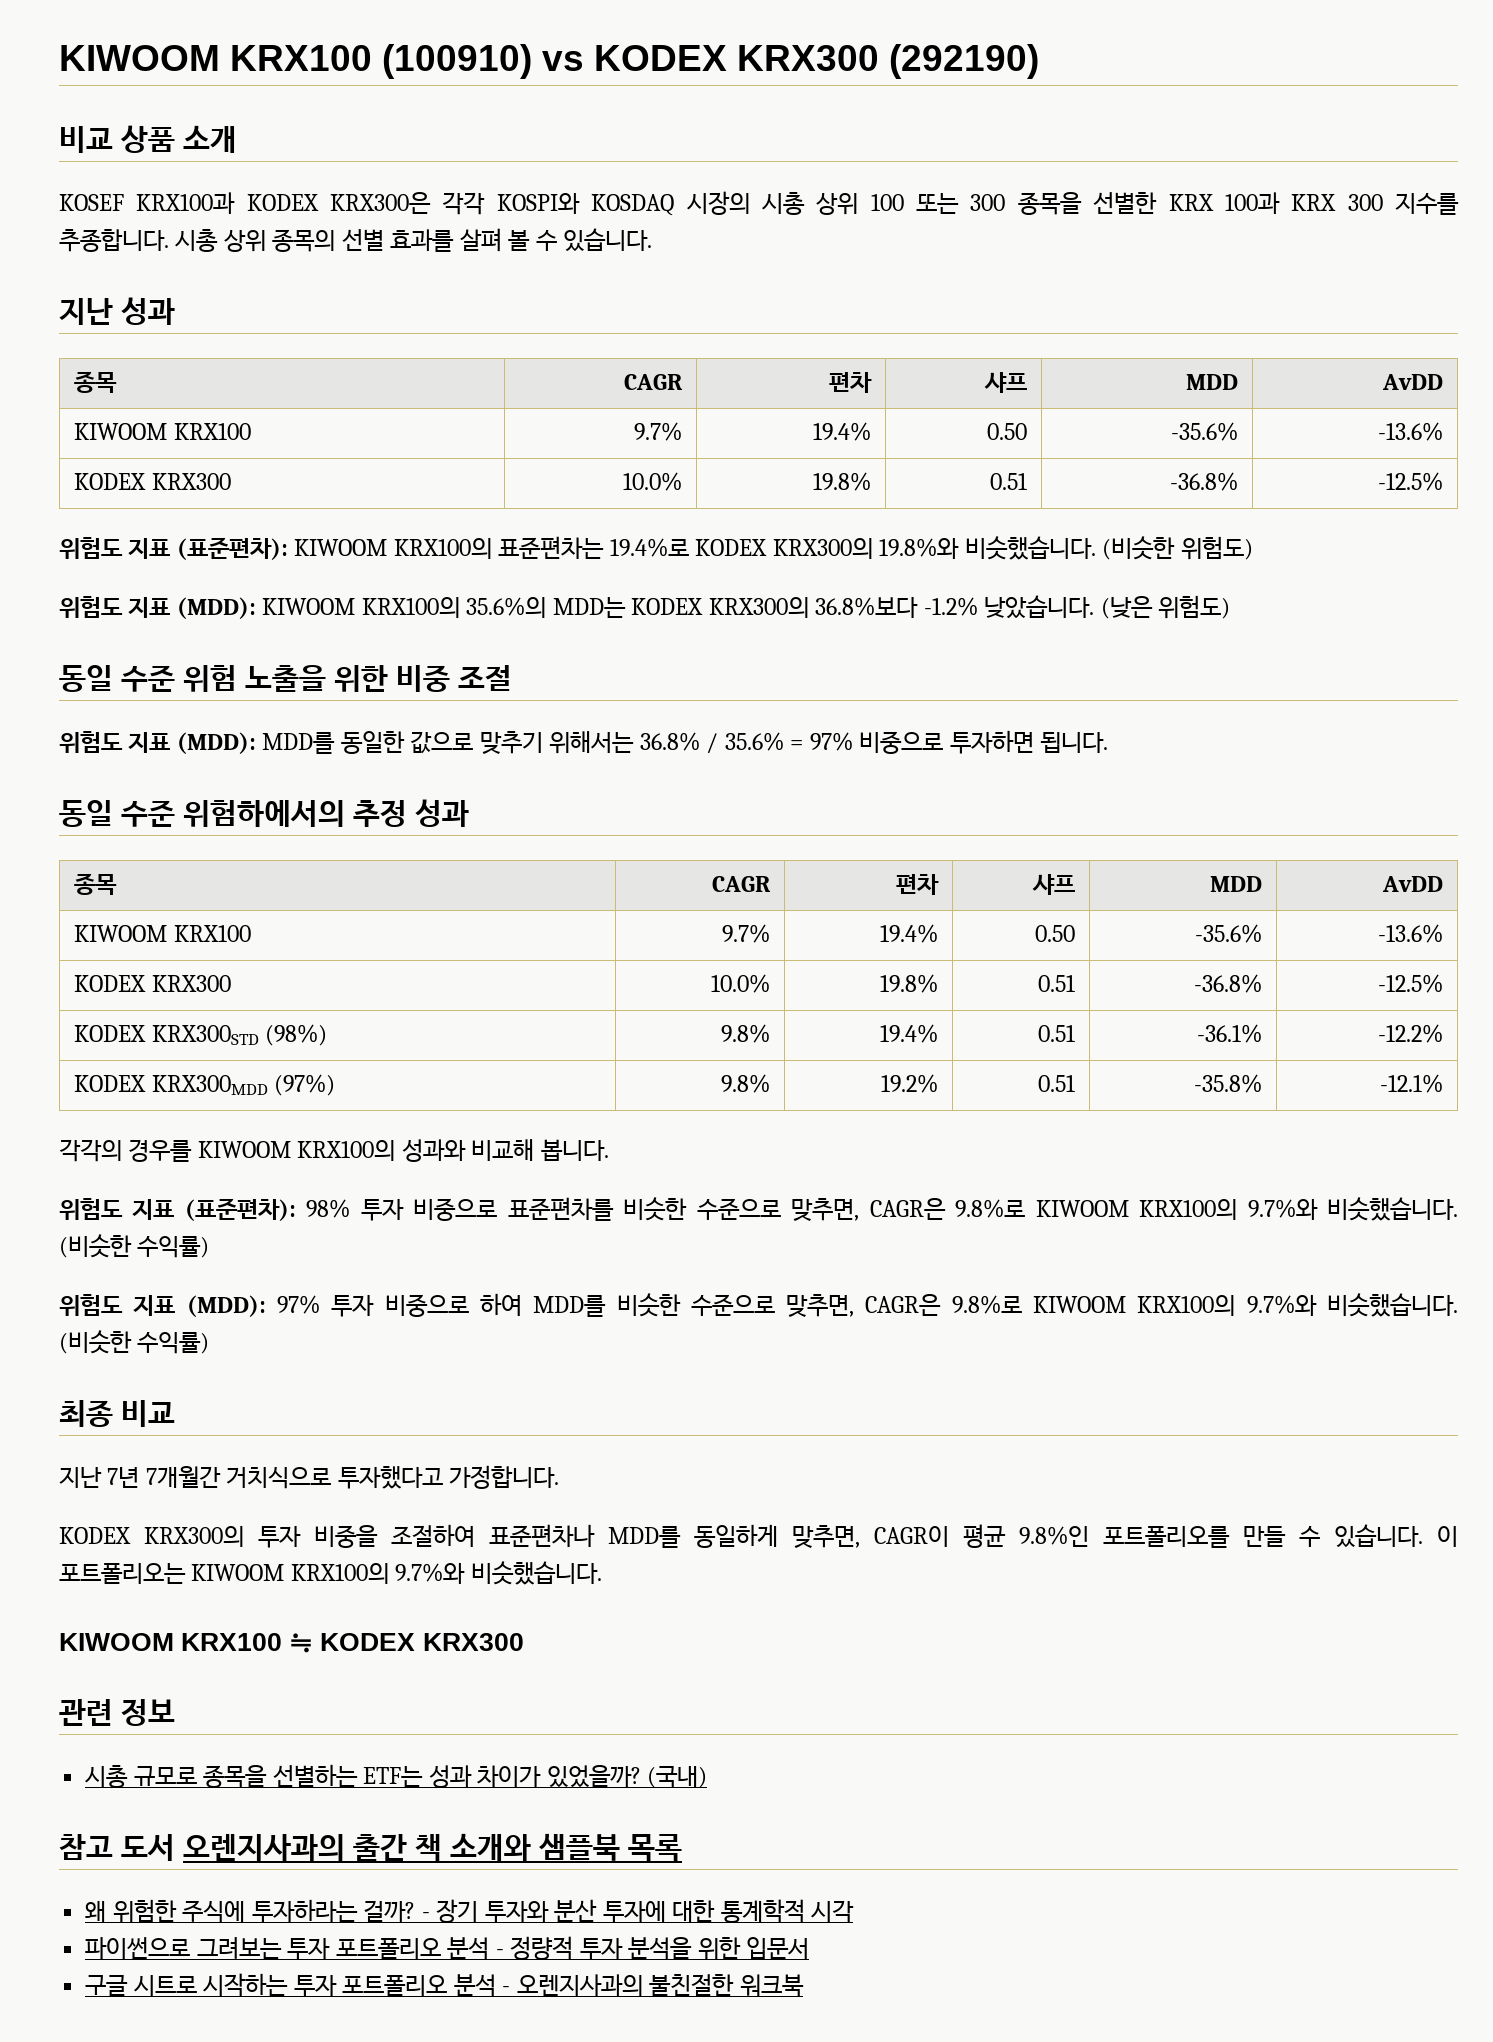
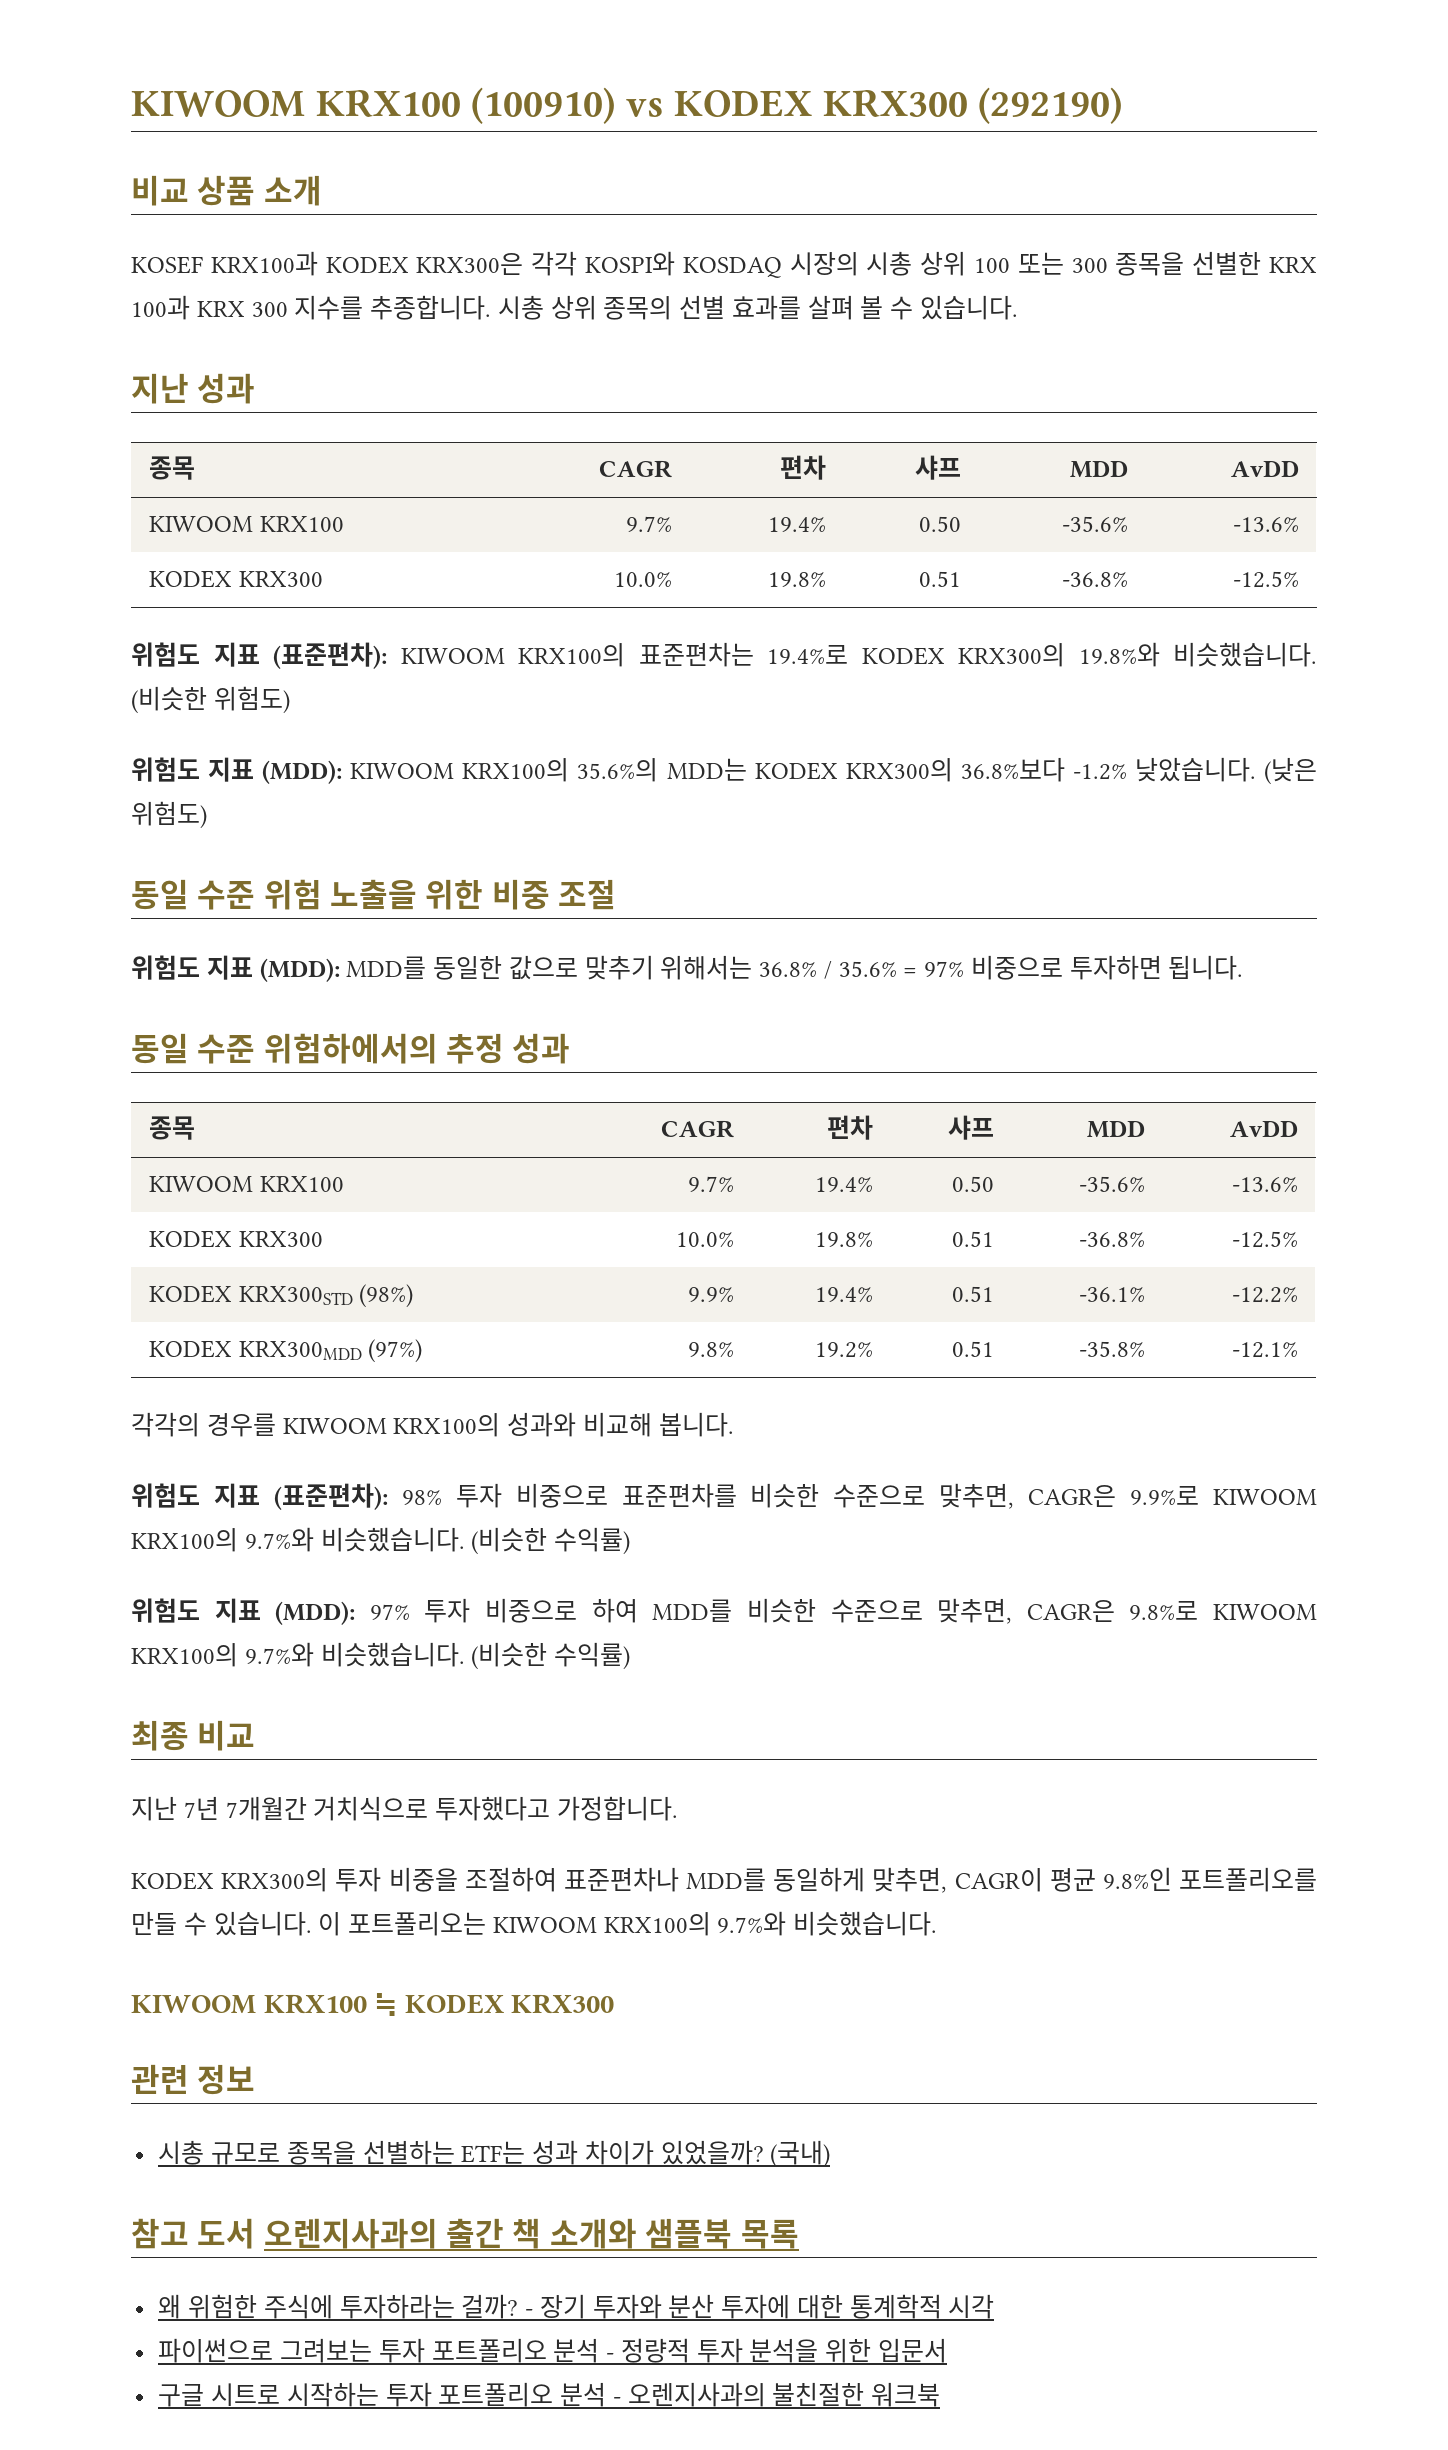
- KODEX KRX300STD (98%) | 9.8% | 19.4% | 0.51 | -36.1% | -12.2%
+ KODEX KRX300STD (98%) | 9.9% | 19.4% | 0.51 | -36.1% | -12.2%
- 위험도 지표 (표준편차): 98% 투자 비중으로 표준편차를 비슷한 수준으로 맞추면, CAGR은 9.8%로 KIWOOM KRX100의 9.7%와 비슷했습니다.
+ 위험도 지표 (표준편차): 98% 투자 비중으로 표준편차를 비슷한 수준으로 맞추면, CAGR은 9.9%로 KIWOOM KRX100의 9.7%와 비슷했습니다.

